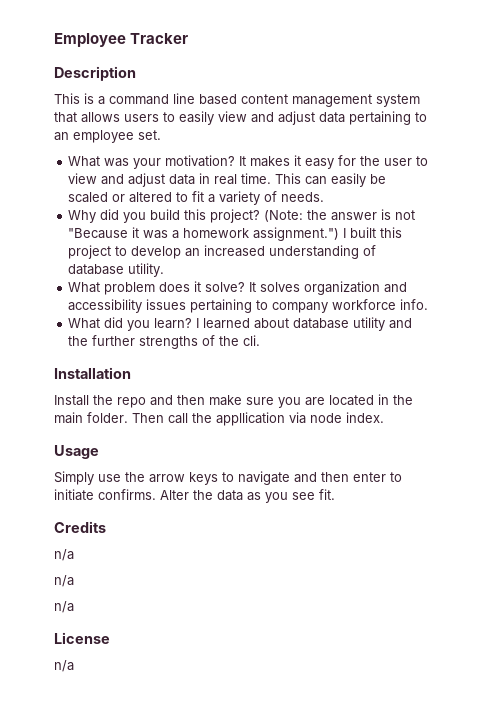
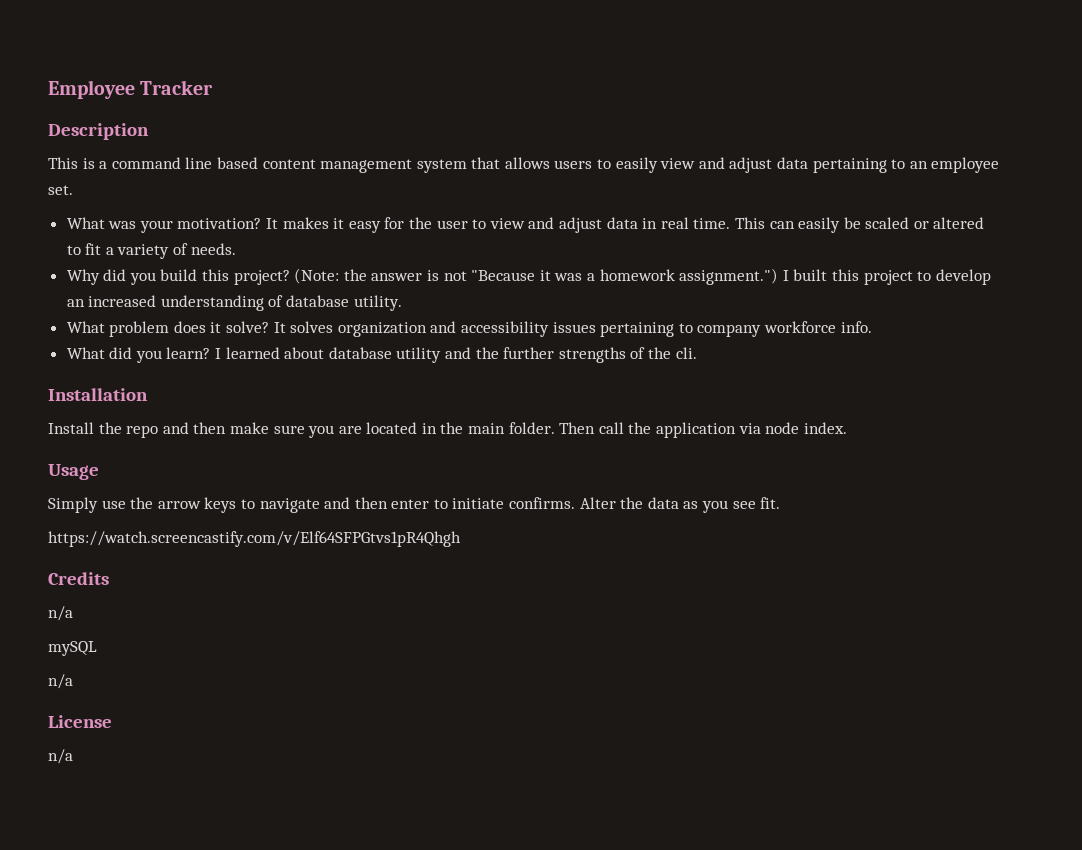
- Then call the appllication via node index.
+ Then call the application via node index.
+ https://watch.screencastify.com/v/Elf64SFPGtvs1pR4Qhgh
  Credits
  n/a
- n/a
+ mySQL

